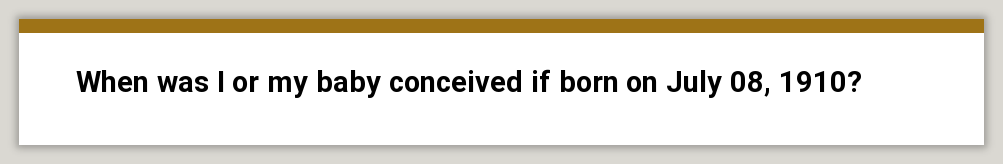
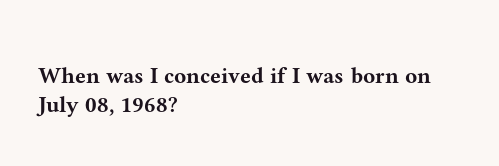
- When was I or my baby conceived if born on July 08, 1910?
+ When was I conceived if I was born on July 08, 1968?

